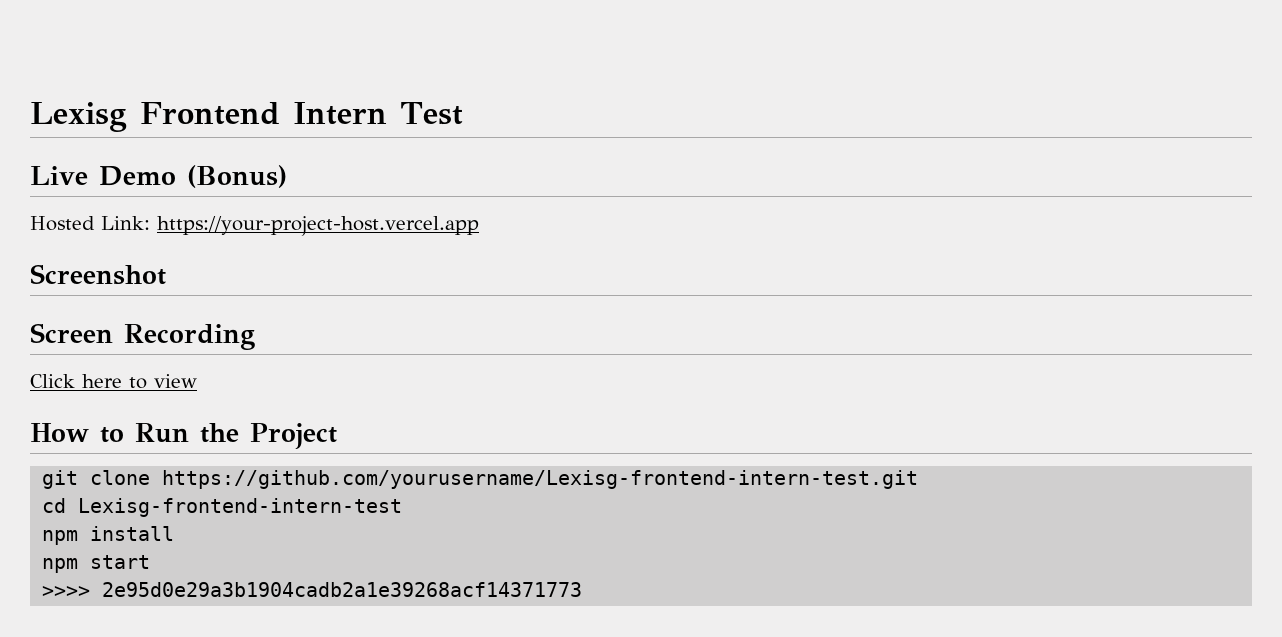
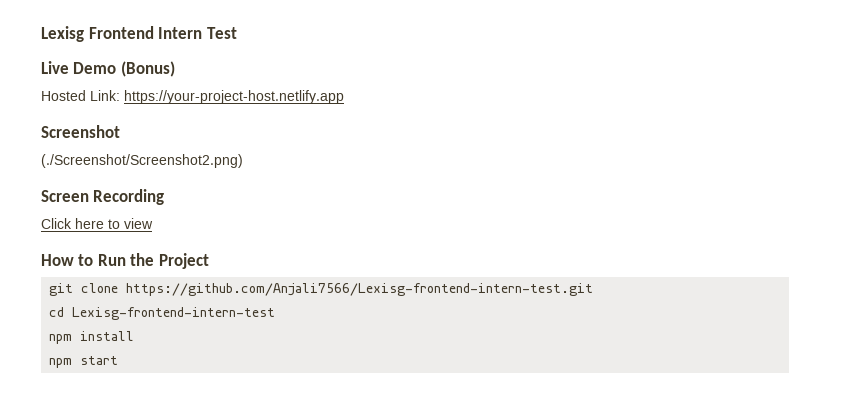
- Hosted Link: https://your-project-host.vercel.app
+ Hosted Link: https://your-project-host.netlify.app
+ (./Screenshot/Screenshot2.png)
- git clone https://github.com/yourusername/Lexisg-frontend-intern-test.git
+ git clone https://github.com/Anjali7566/Lexisg-frontend-intern-test.git
- >>>> 2e95d0e29a3b1904cadb2a1e39268acf14371773

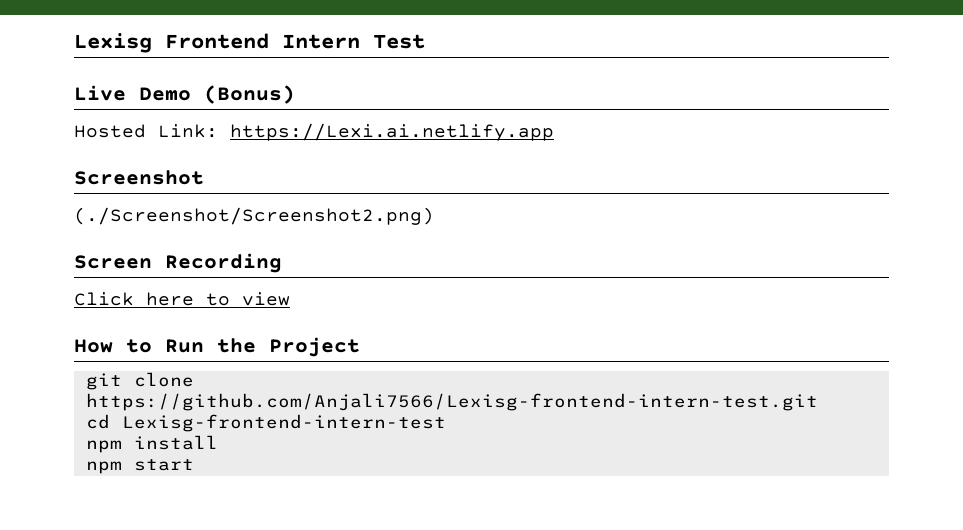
- Hosted Link: https://your-project-host.netlify.app
+ Hosted Link: https://Lexi.ai.netlify.app

